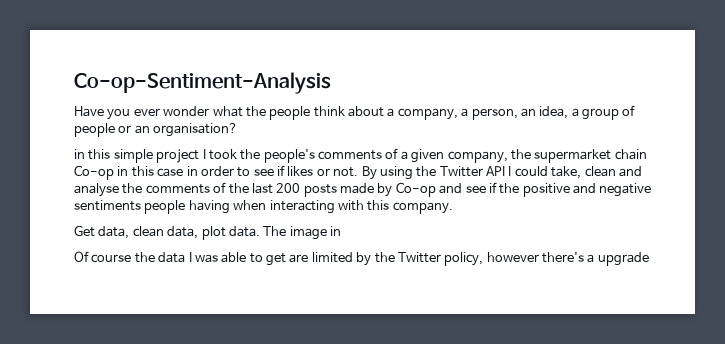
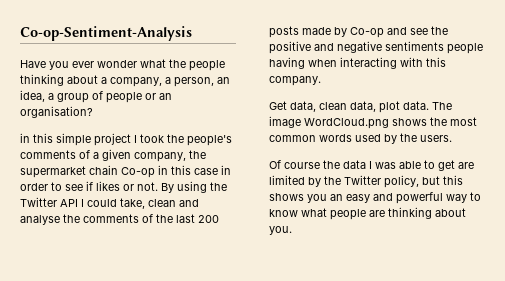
- Have you ever wonder what the people think about a company, a person, an idea, a group of people or an organisation?
+ Have you ever wonder what the people thinking about a company, a person, an idea, a group of people or an organisation?
- By using the Twitter API I could take, clean and analyse the comments of the last 200 posts made by Co-op and see if the positive and negative sentiments people having when interacting with this company.
+ By using the Twitter API I could take, clean and analyse the comments of the last 200 posts made by Co-op and see the positive and negative sentiments people having when interacting with this company.
- The image in
+ The image WordCloud.png shows the most common words used by the users.
- Of course the data I was able to get are limited by the Twitter policy, however there's a upgrade
+ Of course the data I was able to get are limited by the Twitter policy, but this shows you an easy and powerful way to know what people are thinking about you.

